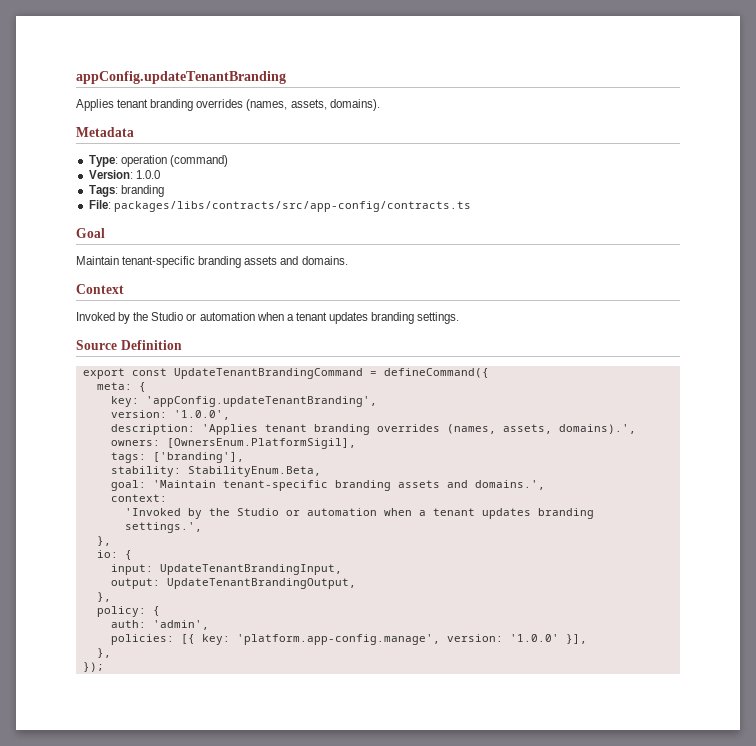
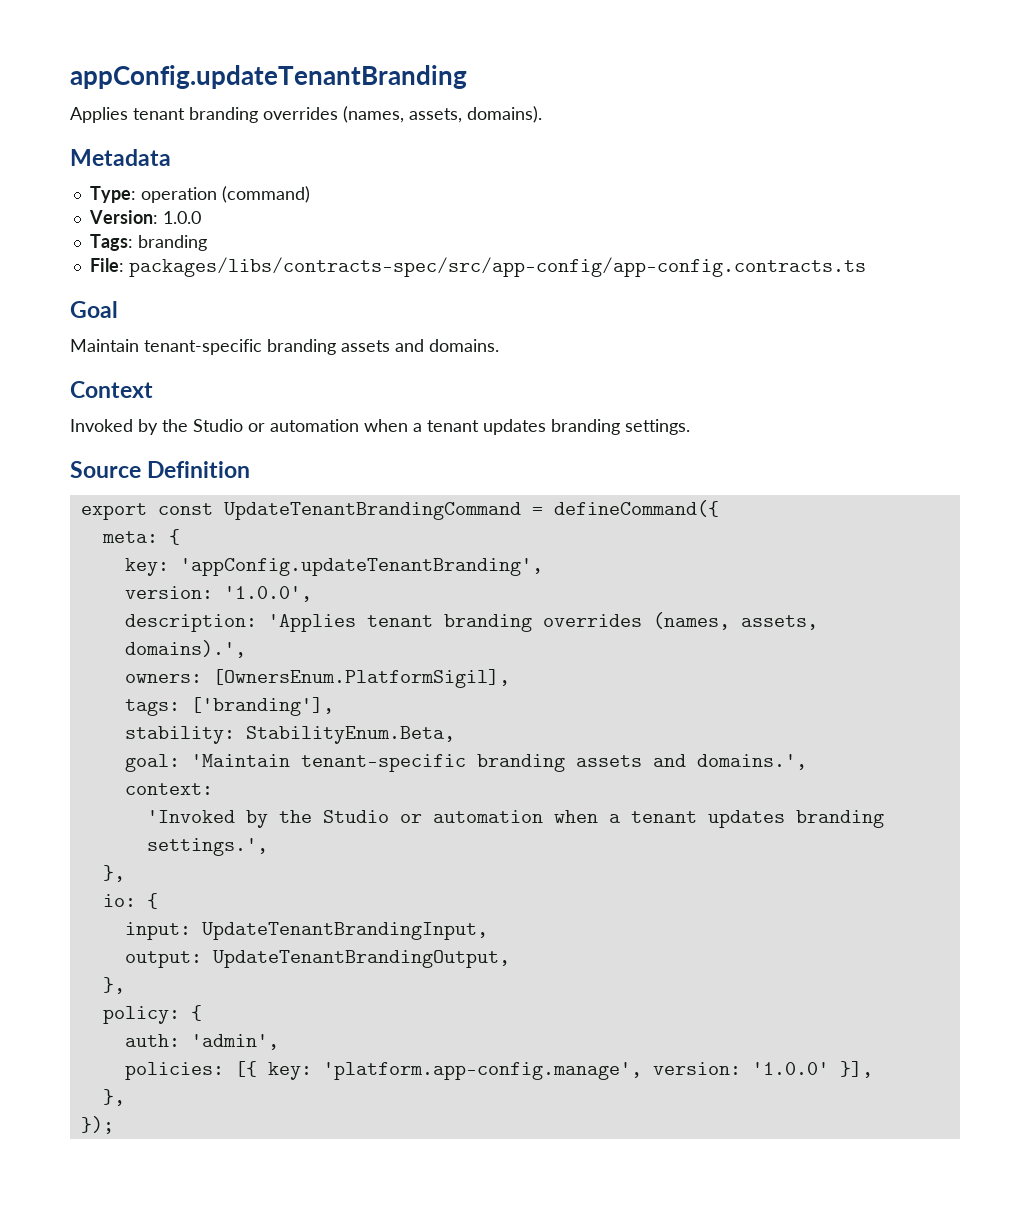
- File: packages/libs/contracts/src/app-config/contracts.ts
+ File: packages/libs/contracts-spec/src/app-config/app-config.contracts.ts

